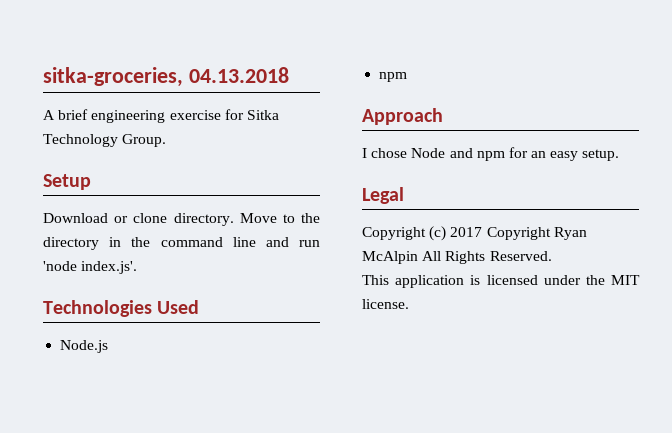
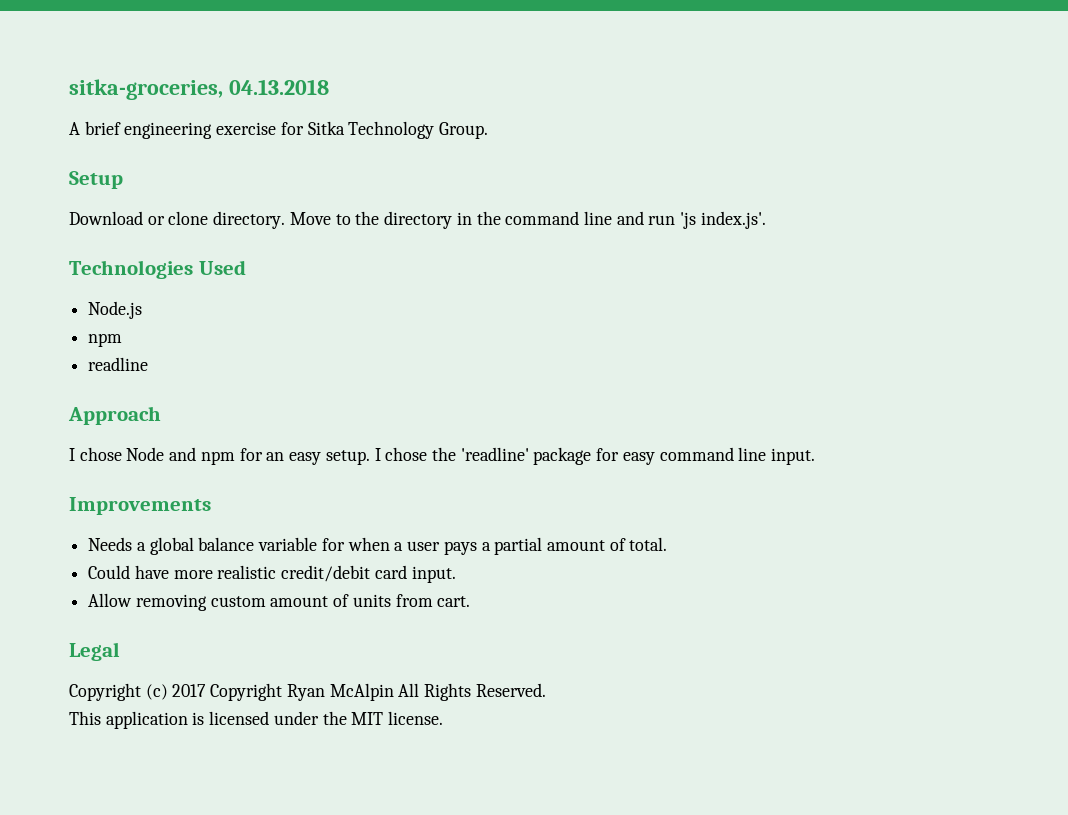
- Move to the directory in the command line and run 'node index.js'.
+ Move to the directory in the command line and run 'js index.js'.
+ readline
+ I chose the 'readline' package for easy command line input.
+ Improvements
+ Needs a global balance variable for when a user pays a partial amount of total.
+ Could have more realistic credit/debit card input.
+ Allow removing custom amount of units from cart.

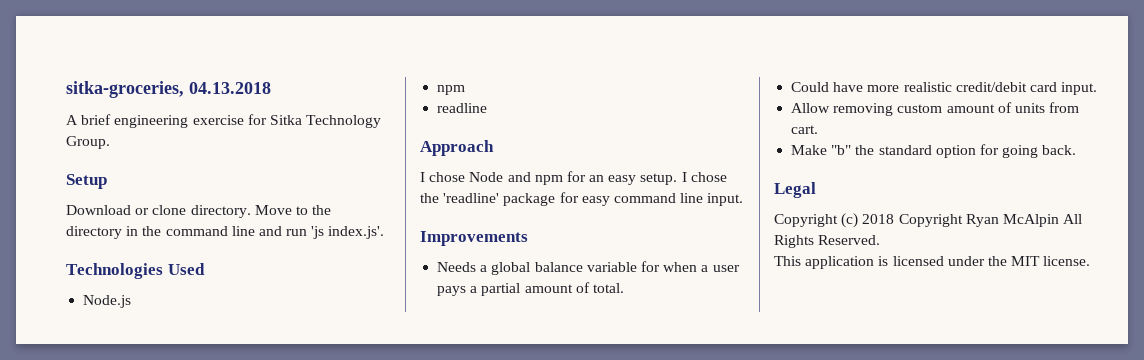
+ Make "b" the standard option for going back.
- Copyright (c) 2017 Copyright Ryan McAlpin All Rights Reserved.
+ Copyright (c) 2018 Copyright Ryan McAlpin All Rights Reserved.

